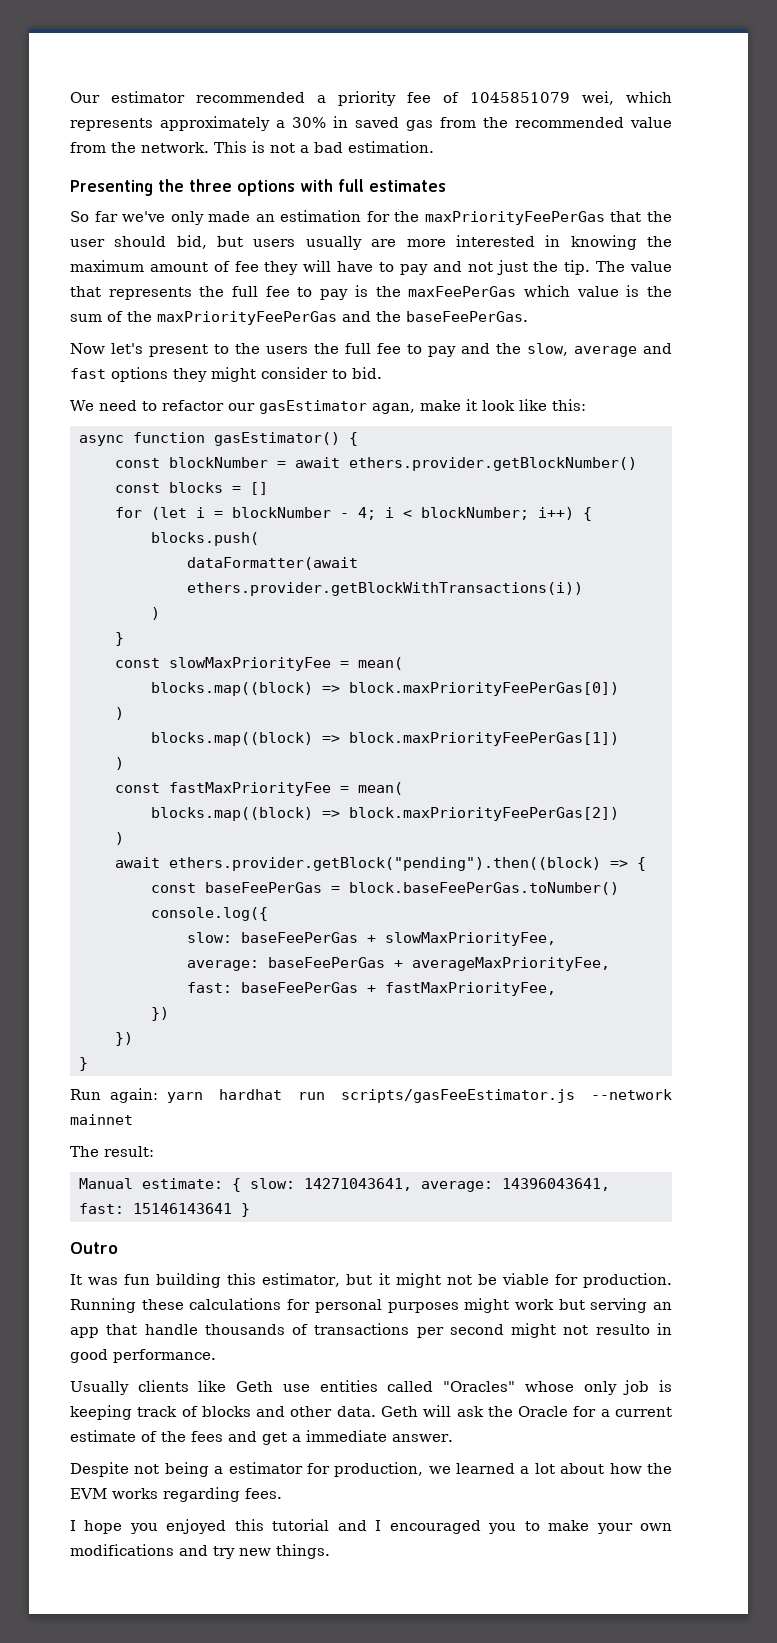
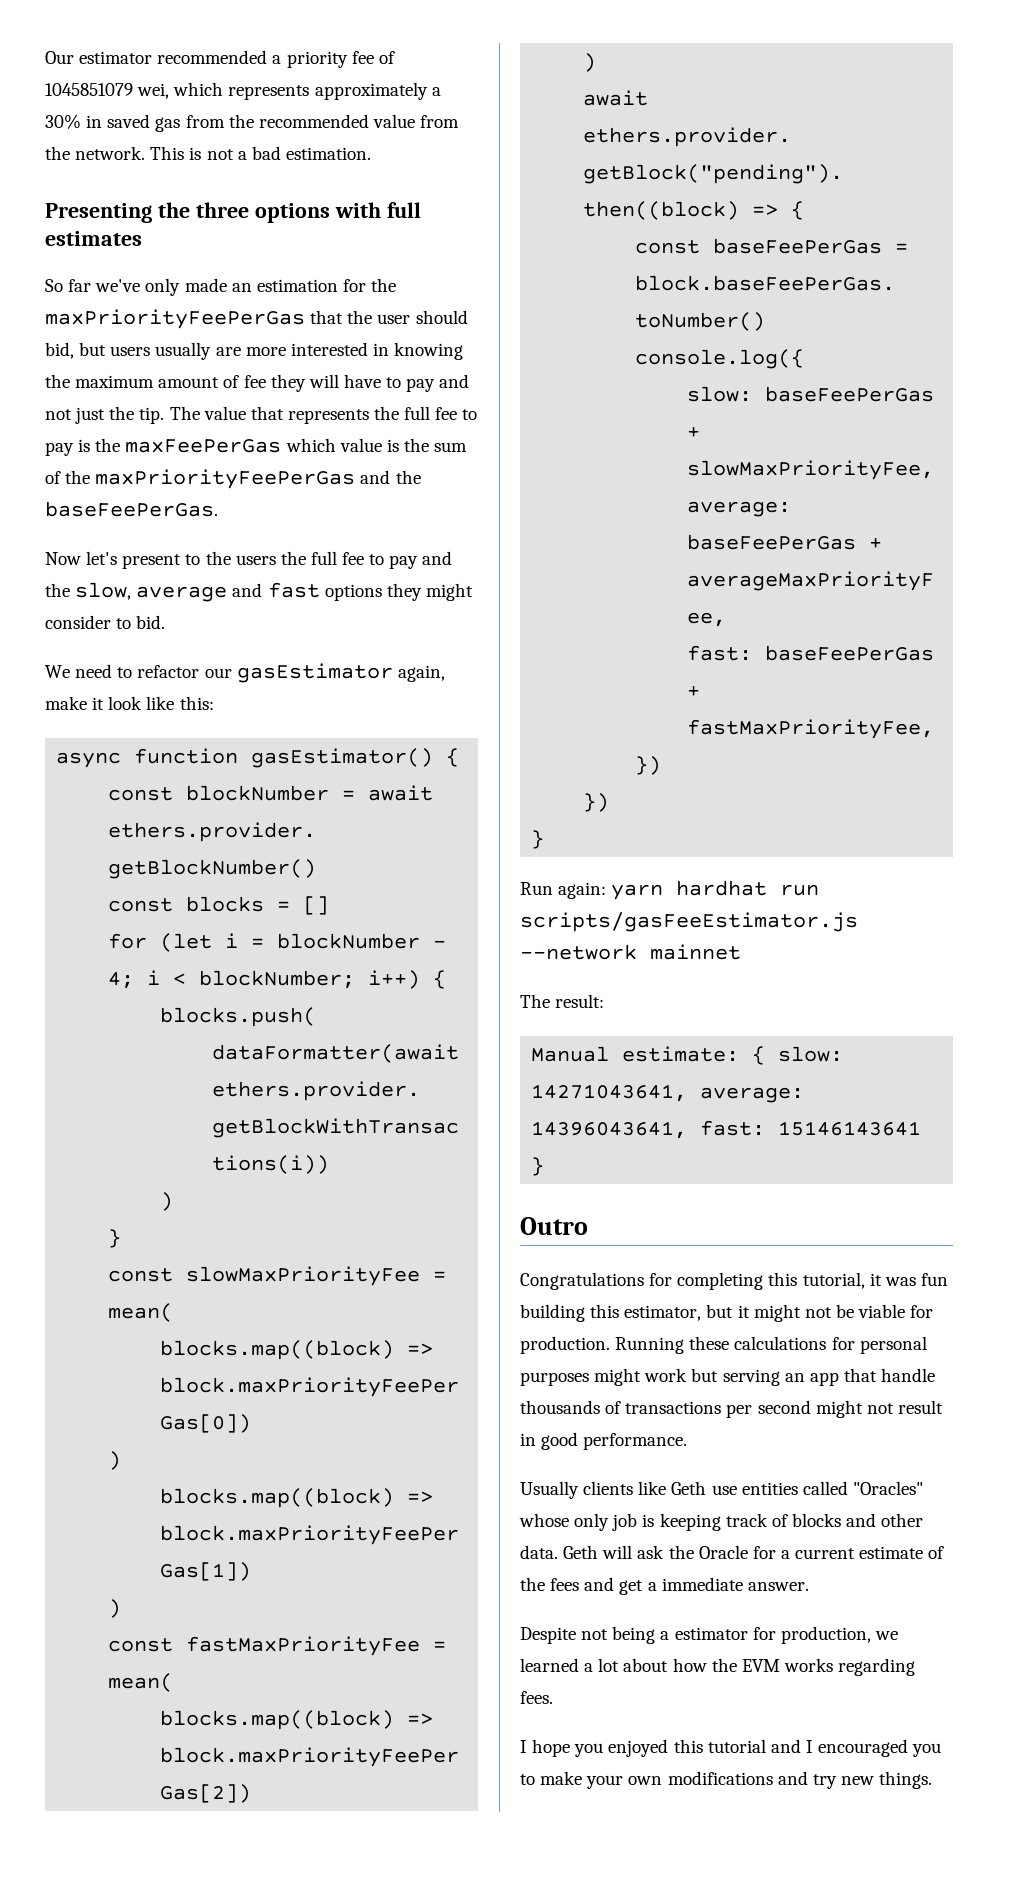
- We need to refactor our gasEstimator agan, make it look like this:
+ We need to refactor our gasEstimator again, make it look like this:
- It was fun building this estimator, but it might not be viable for production.
+ Congratulations for completing this tutorial, it was fun building this estimator, but it might not be viable for production.
- Running these calculations for personal purposes might work but serving an app that handle thousands of transactions per second might not resulto in good performance.
+ Running these calculations for personal purposes might work but serving an app that handle thousands of transactions per second might not result in good performance.

